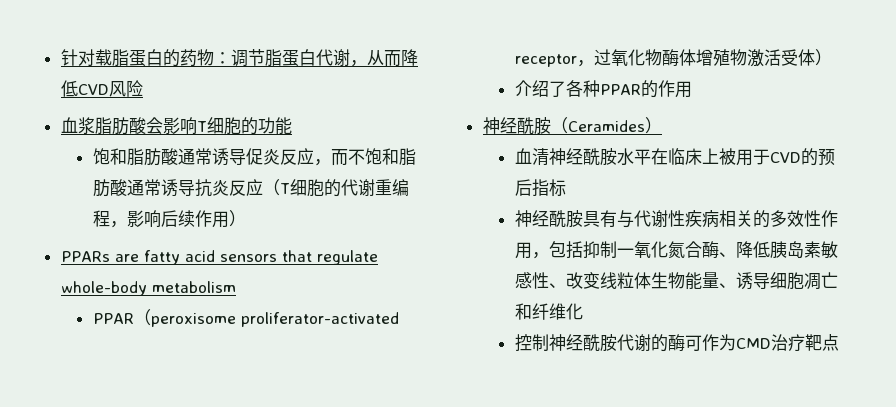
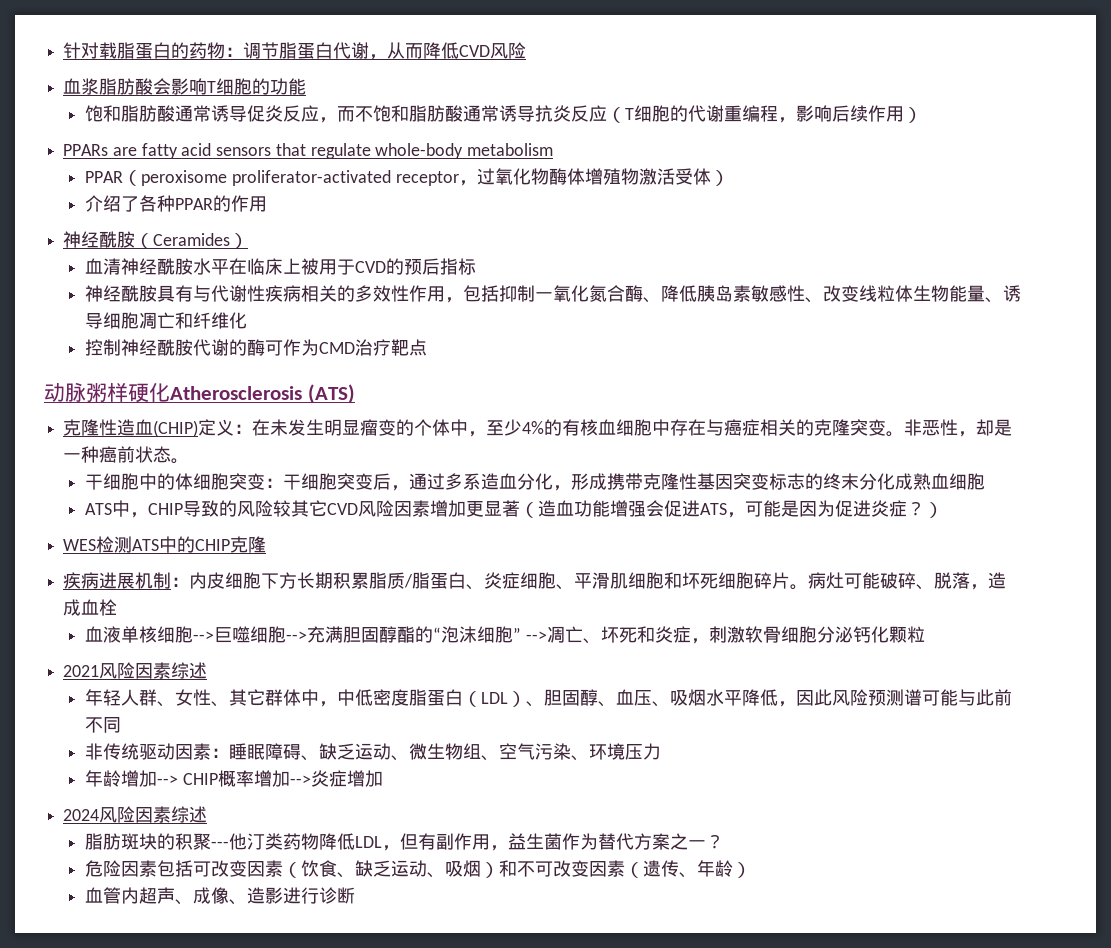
+ 动脉粥样硬化Atherosclerosis (ATS)
+ 克隆性造血(CHIP)定义：在未发生明显瘤变的个体中，至少4%的有核血细胞中存在与癌症相关的克隆突变。非恶性，却是一种癌前状态。
+ 干细胞中的体细胞突变：干细胞突变后，通过多系造血分化，形成携带克隆性基因突变标志的终末分化成熟血细胞
+ ATS中，CHIP导致的风险较其它CVD风险因素增加更显著（造血功能增强会促进ATS，可能是因为促进炎症？）
+ WES检测ATS中的CHIP克隆
+ 疾病进展机制：内皮细胞下方长期积累脂质/脂蛋白、炎症细胞、平滑肌细胞和坏死细胞碎片。病灶可能破碎、脱落，造成血栓
+ 血液单核细胞-->巨噬细胞-->充满胆固醇酯的“泡沫细胞” -->凋亡、坏死和炎症，刺激软骨细胞分泌钙化颗粒
+ 2021风险因素综述
+ 年轻人群、女性、其它群体中，中低密度脂蛋白（LDL）、胆固醇、血压、吸烟水平降低，因此风险预测谱可能与此前不同
+ 非传统驱动因素：睡眠障碍、缺乏运动、微生物组、空气污染、环境压力
+ 年龄增加--> CHIP概率增加-->炎症增加
+ 2024风险因素综述
+ 脂肪斑块的积聚---他汀类药物降低LDL，但有副作用，益生菌作为替代方案之一？
+ 危险因素包括可改变因素（饮食、缺乏运动、吸烟）和不可改变因素（遗传、年龄）
+ 血管内超声、成像、造影进行诊断

